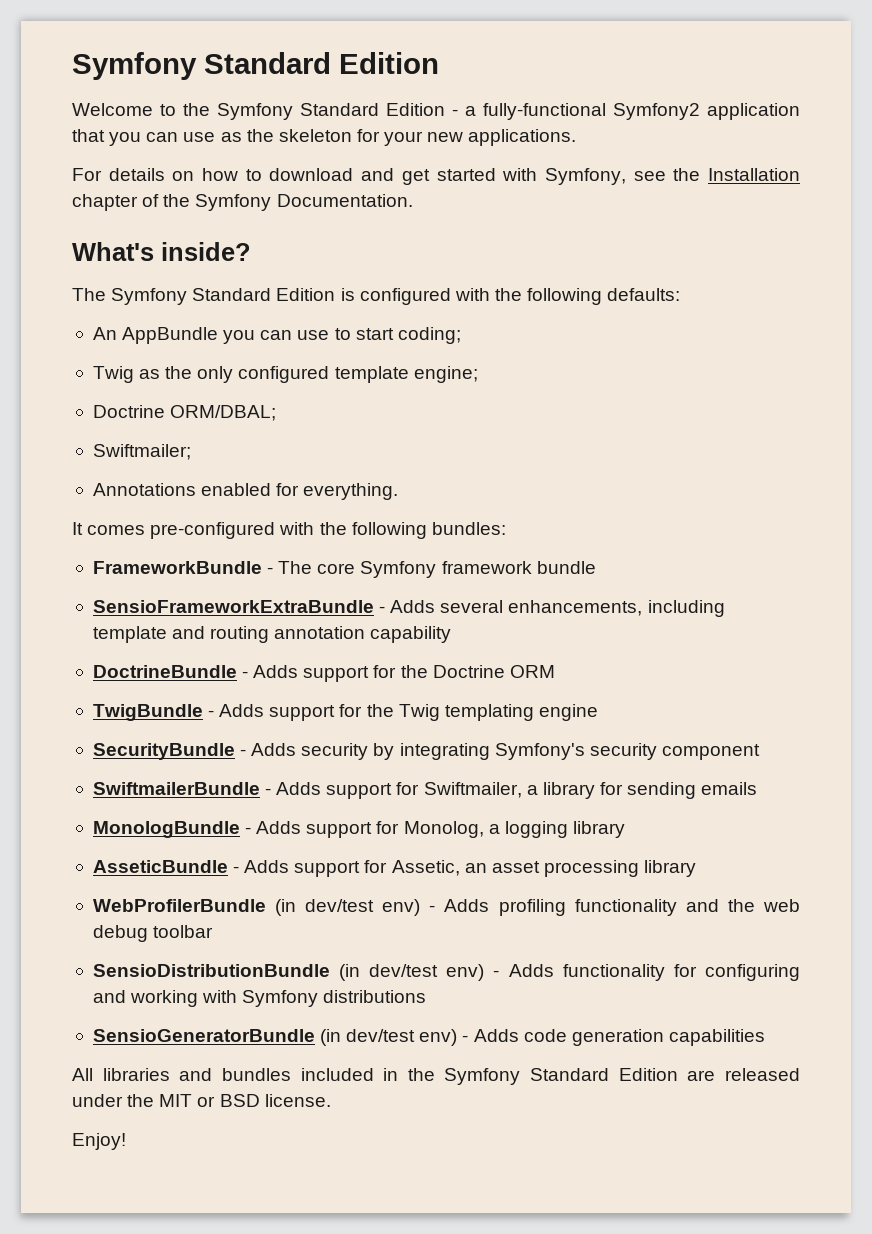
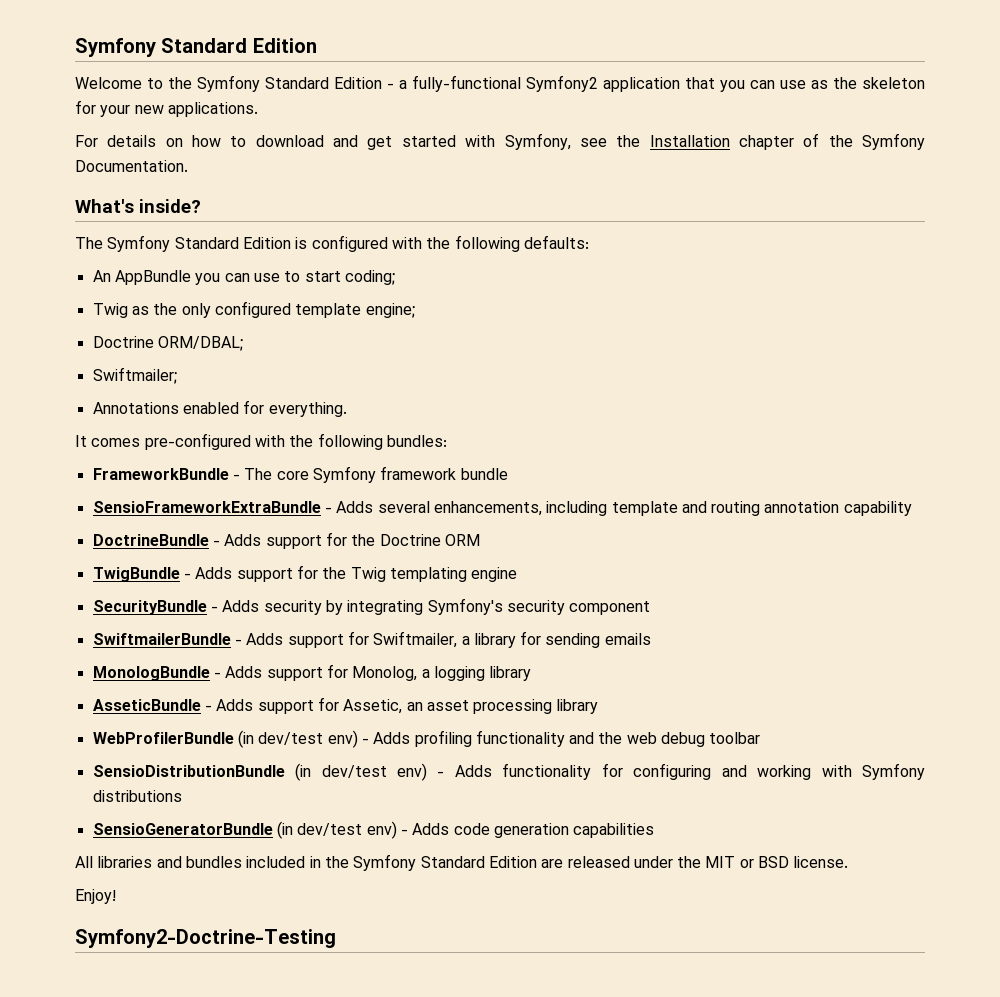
+ Symfony2-Doctrine-Testing

